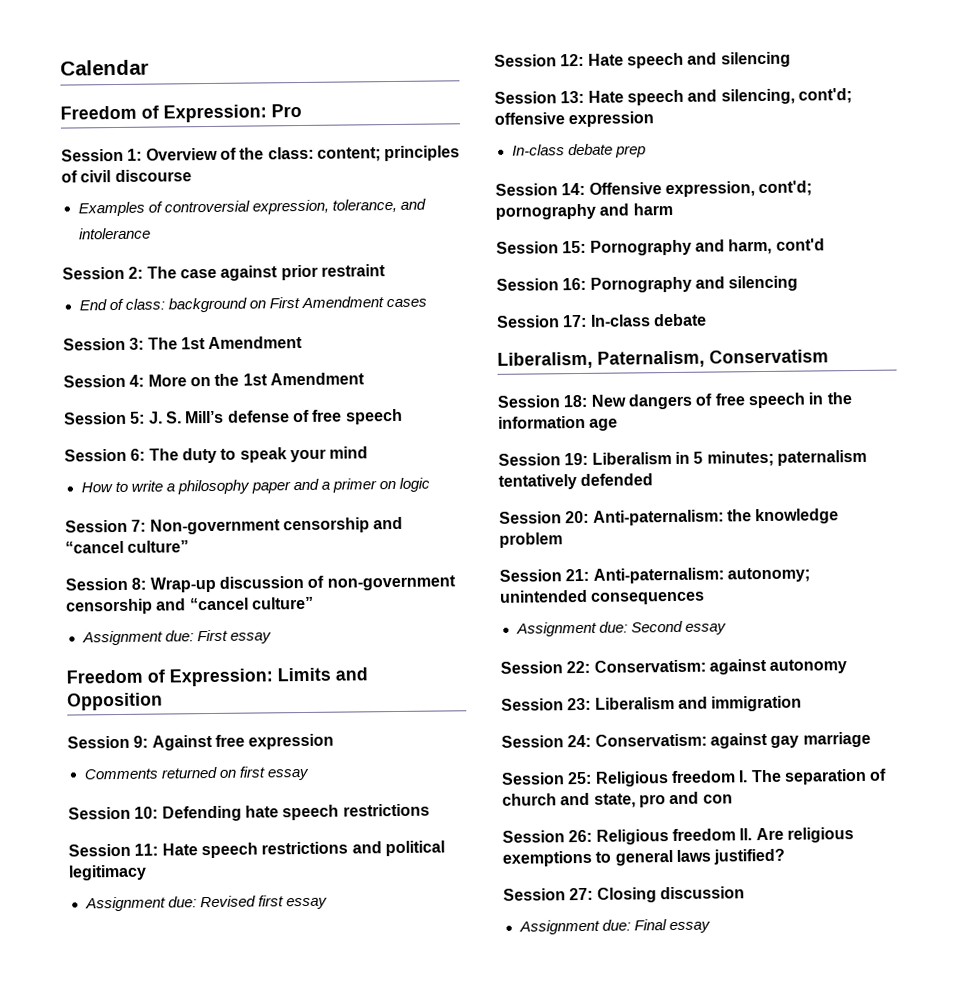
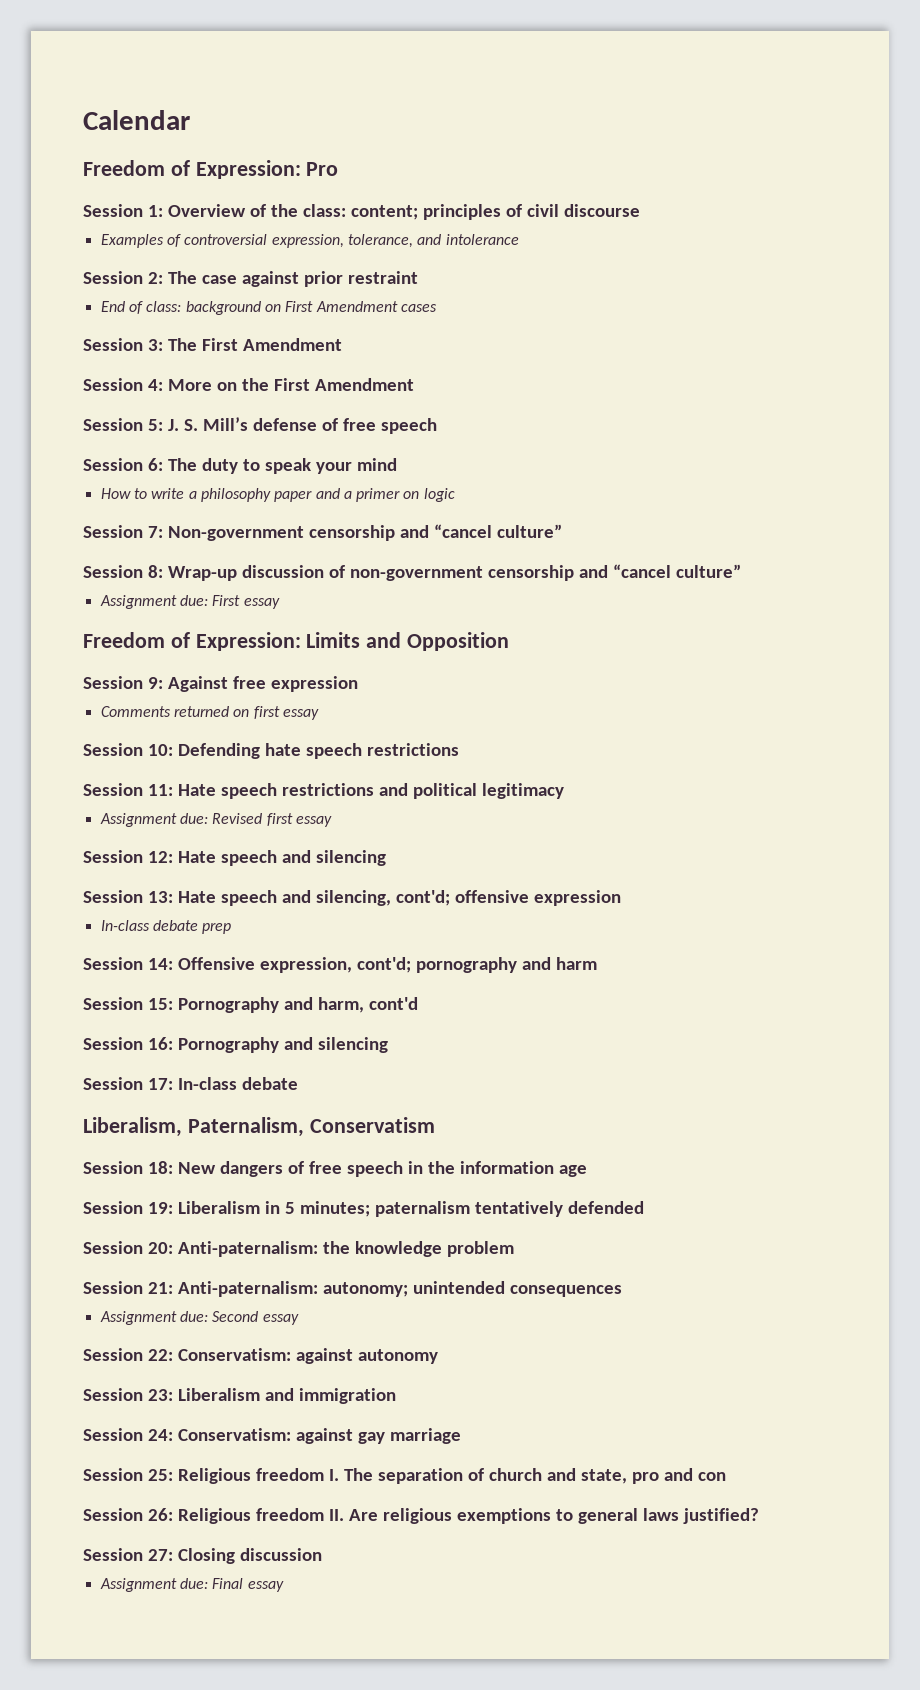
- Session 3: The 1st Amendment
+ Session 3: The First Amendment
- Session 4: More on the 1st Amendment
+ Session 4: More on the First Amendment

